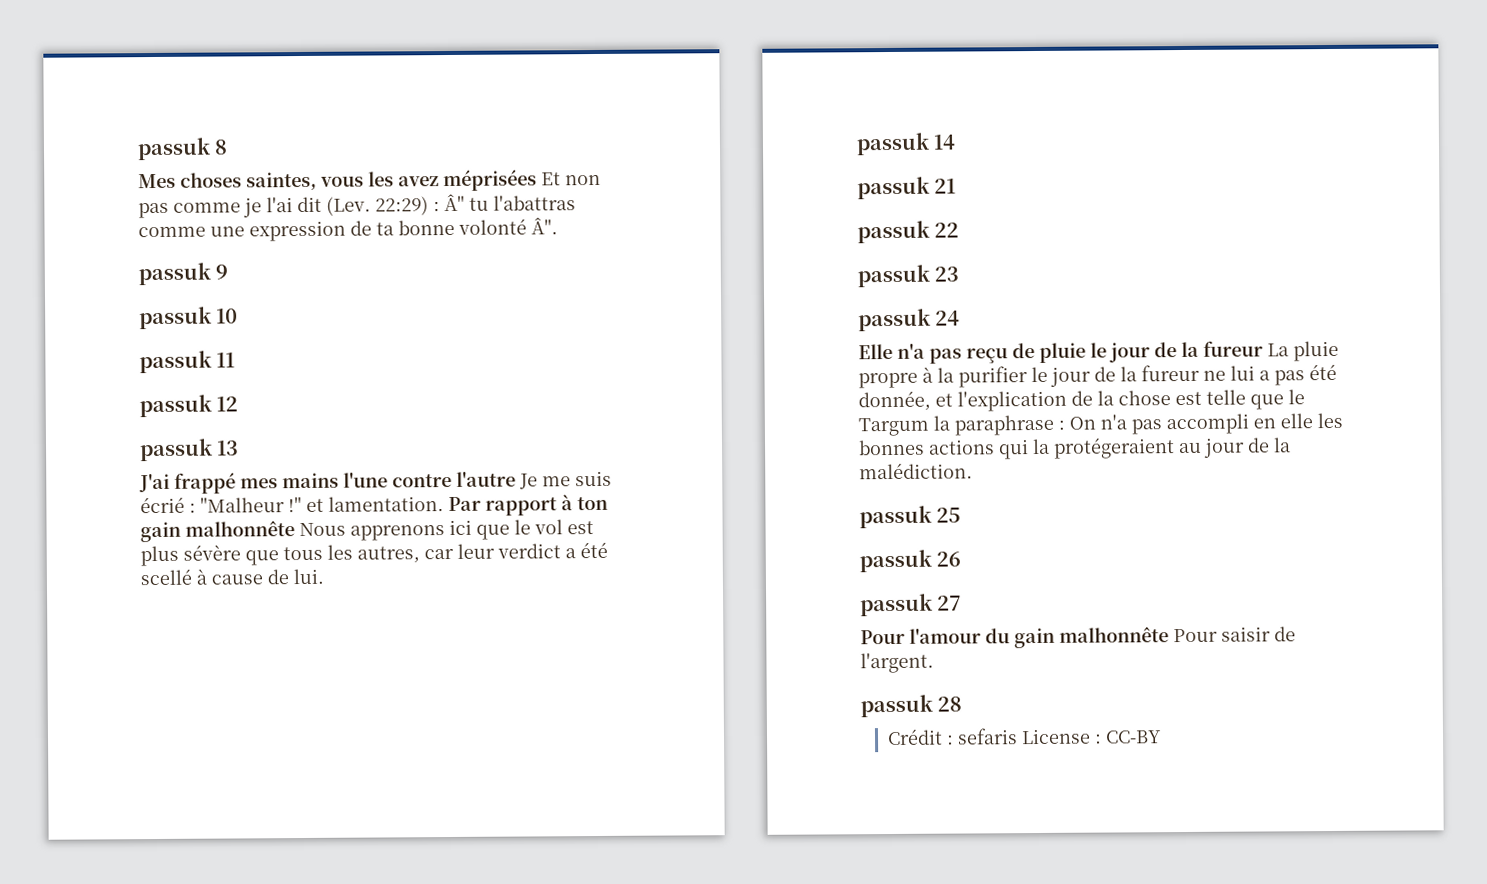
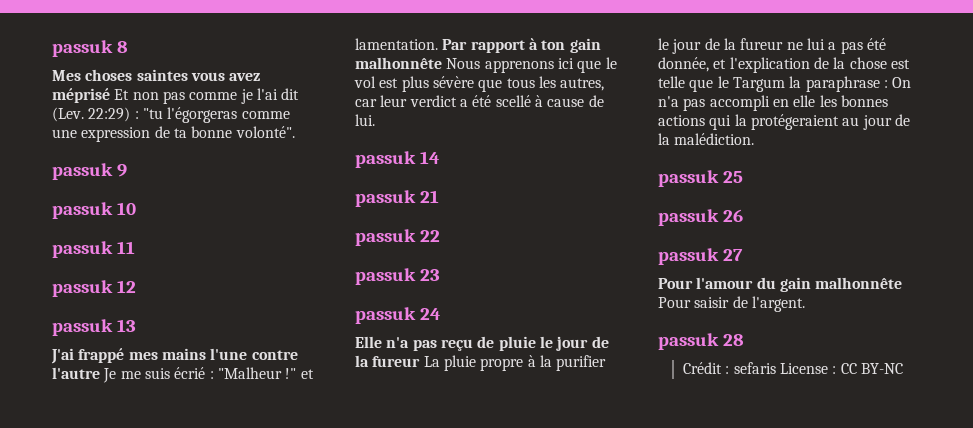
- Mes choses saintes, vous les avez méprisées Et non pas comme je l'ai dit (Lev. 22:29) : Â" tu l'abattras comme une expression de ta bonne volonté Â".
+ Mes choses saintes vous avez méprisé Et non pas comme je l'ai dit (Lev. 22:29) : "tu l'égorgeras comme une expression de ta bonne volonté".
- Crédit : sefaris License : CC-BY
+ Crédit : sefaris License : CC BY-NC

